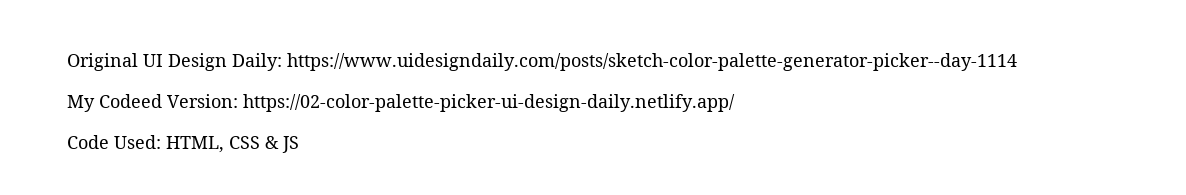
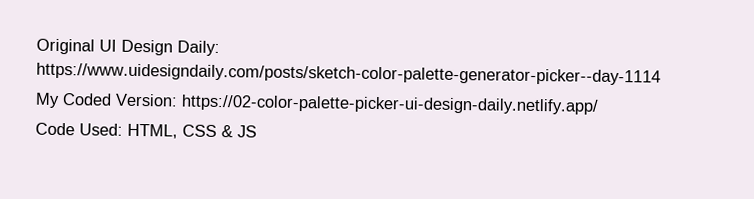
- My Codeed Version: https://02-color-palette-picker-ui-design-daily.netlify.app/
+ My Coded Version: https://02-color-palette-picker-ui-design-daily.netlify.app/

